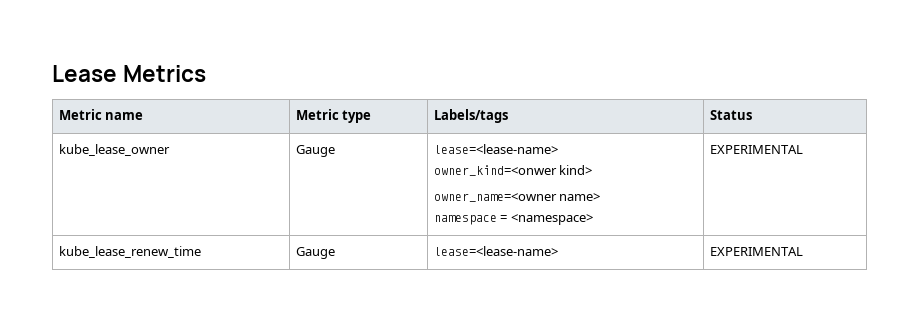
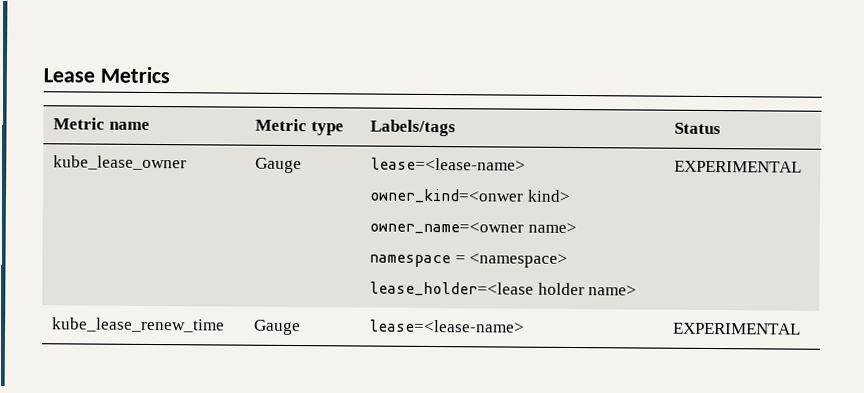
  kube_lease_owner | Gauge | lease=<lease-name>
  owner_kind=<onwer kind>
  owner_name=<owner name>
- namespace = <namespace> | EXPERIMENTAL
+ namespace = <namespace>
+ lease_holder=<lease holder name> | EXPERIMENTAL

